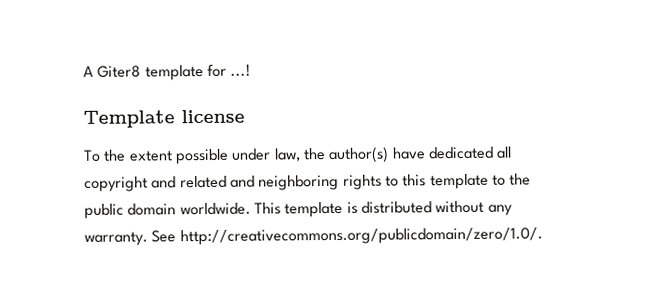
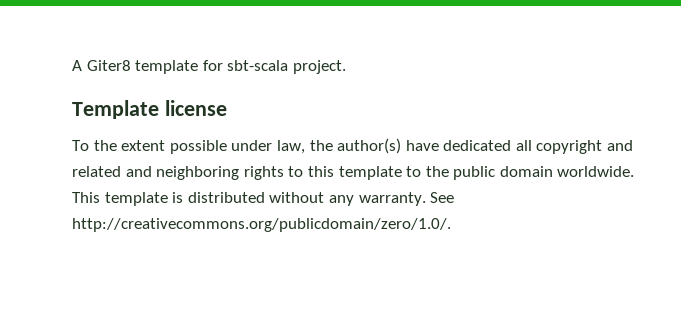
- A Giter8 template for ...!
+ A Giter8 template for sbt-scala project.

